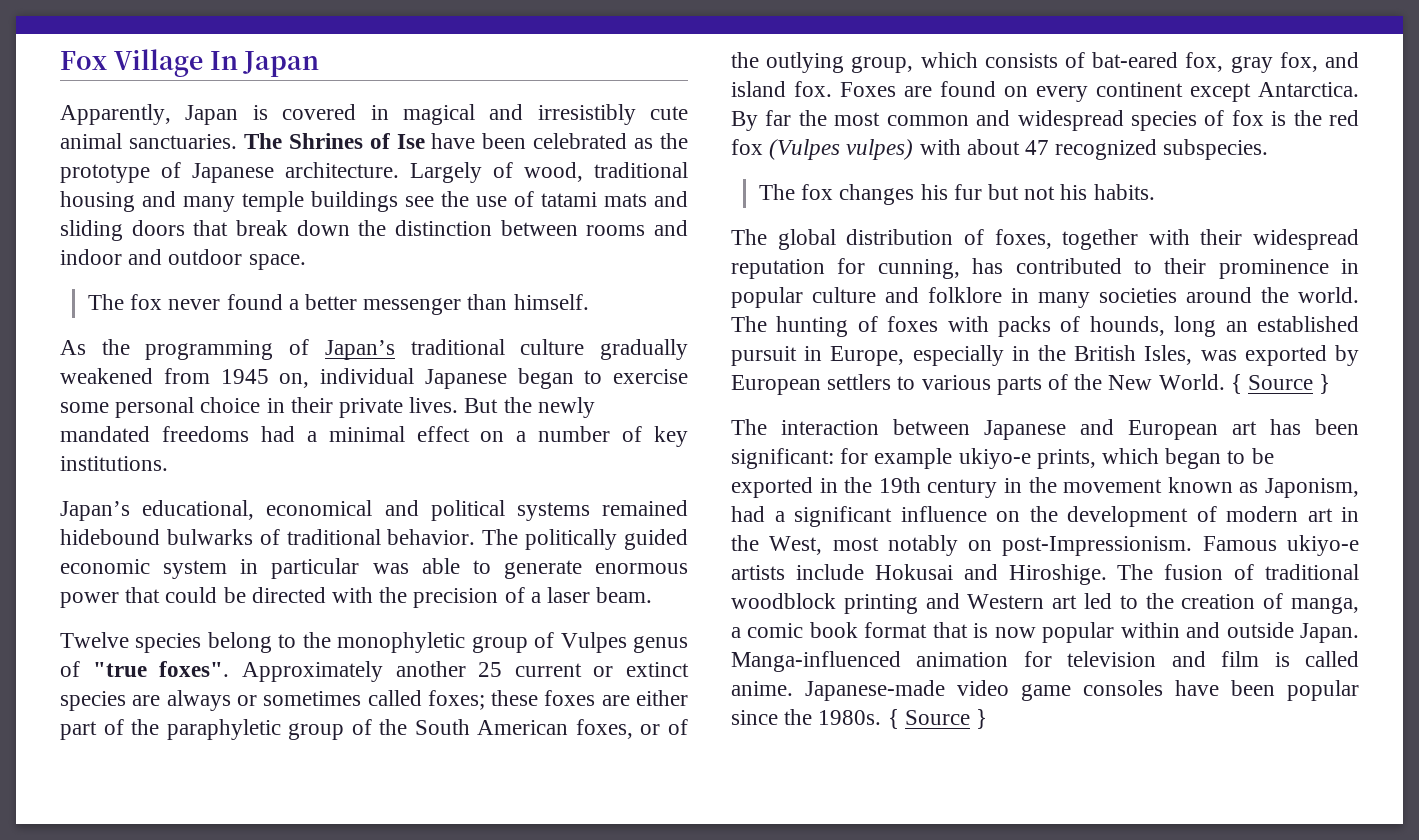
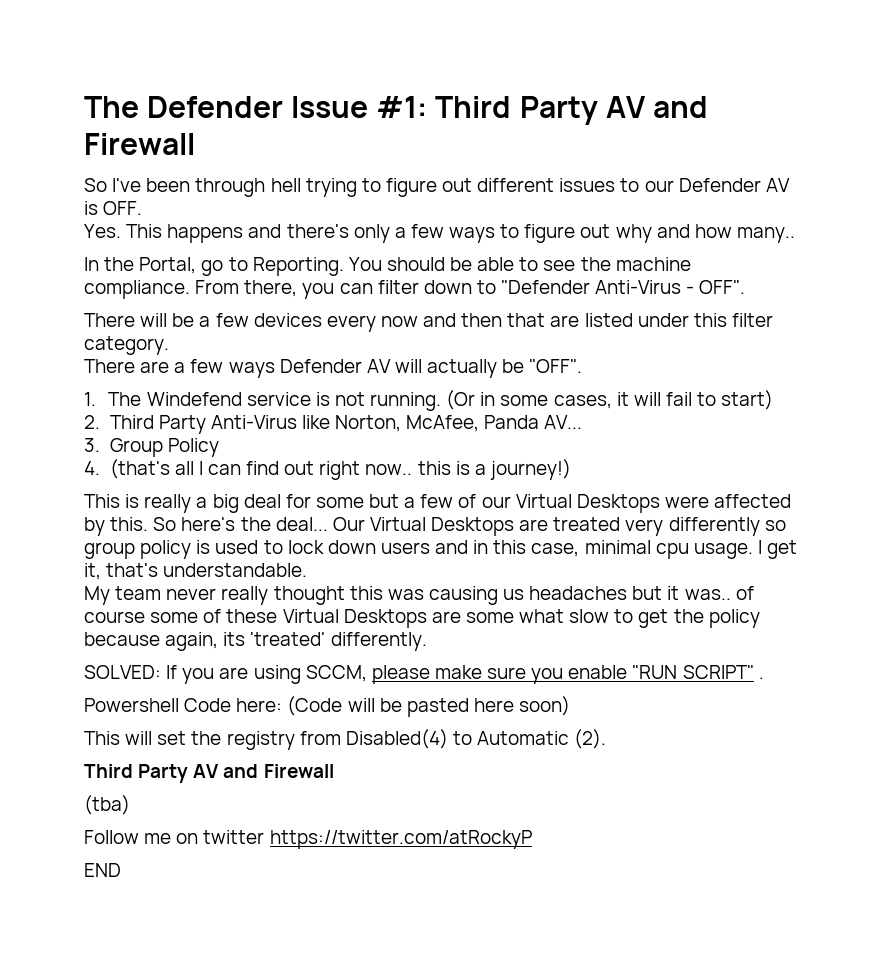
- Fox Village In Japan
- Apparently, Japan is covered in magical and irresistibly cute animal sanctuaries. The Shrines of Ise have been celebrated as the prototype of Japanese architecture. Largely of wood, traditional housing and many temple buildings see the use of tatami mats and sliding doors that break down the distinction between rooms and indoor and outdoor space.
- The fox never found a better messenger than himself.
- As the programming of Japan’s traditional culture gradually weakened from 1945 on, individual Japanese began to exercise some personal choice in their private lives. But the newly mandated freedoms had a minimal effect on a number of key institutions.
- Japan’s educational, economical and political systems remained hidebound bulwarks of traditional behavior. The politically guided economic system in particular was able to generate enormous power that could be directed with the precision of a laser beam.
- Twelve species belong to the monophyletic group of Vulpes genus of "true foxes". Approximately another 25 current or extinct species are always or sometimes called foxes; these foxes are either part of the paraphyletic group of the South American foxes, or of the outlying group, which consists of bat-eared fox, gray fox, and island fox. Foxes are found on every continent except Antarctica. By far the most common and widespread species of fox is the red fox (Vulpes vulpes) with about 47 recognized subspecies.
- The fox changes his fur but not his habits.
- The global distribution of foxes, together with their widespread reputation for cunning, has contributed to their prominence in popular culture and folklore in many societies around the world. The hunting of foxes with packs of hounds, long an established pursuit in Europe, especially in the British Isles, was exported by European settlers to various parts of the New World. { Source }
- The interaction between Japanese and European art has been significant: for example ukiyo-e prints, which began to be exported in the 19th century in the movement known as Japonism, had a significant influence on the development of modern art in the West, most notably on post-Impressionism. Famous ukiyo-e artists include Hokusai and Hiroshige. The fusion of traditional woodblock printing and Western art led to the creation of manga, a comic book format that is now popular within and outside Japan. Manga-influenced animation for television and film is called anime. Japanese-made video game consoles have been popular since the 1980s. { Source }
+ The Defender Issue #1: Third Party AV and Firewall
+ So I've been through hell trying to figure out different issues to our Defender AV is OFF.
+ Yes. This happens and there's only a few ways to figure out why and how many..
+ In the Portal, go to Reporting. You should be able to see the machine compliance. From there, you can filter down to "Defender Anti-Virus - OFF".
+ There will be a few devices every now and then that are listed under this filter category.
+ There are a few ways Defender AV will actually be "OFF".
+ 1. The Windefend service is not running. (Or in some cases, it will fail to start)
+ 2. Third Party Anti-Virus like Norton, McAfee, Panda AV...
+ 3. Group Policy
+ 4. (that's all I can find out right now.. this is a journey!)
+ This is really a big deal for some but a few of our Virtual Desktops were affected by this. So here's the deal... Our Virtual Desktops are treated very differently so group policy is used to lock down users and in this case, minimal cpu usage. I get it, that's understandable.
+ My team never really thought this was causing us headaches but it was.. of course some of these Virtual Desktops are some what slow to get the policy because again, its 'treated' differently.
+ SOLVED: If you are using SCCM, please make sure you enable "RUN SCRIPT" .
+ Powershell Code here: (Code will be pasted here soon)
+ This will set the registry from Disabled(4) to Automatic (2).
+ Third Party AV and Firewall
+ (tba)
+ Follow me on twitter https://twitter.com/atRockyP
+ END

